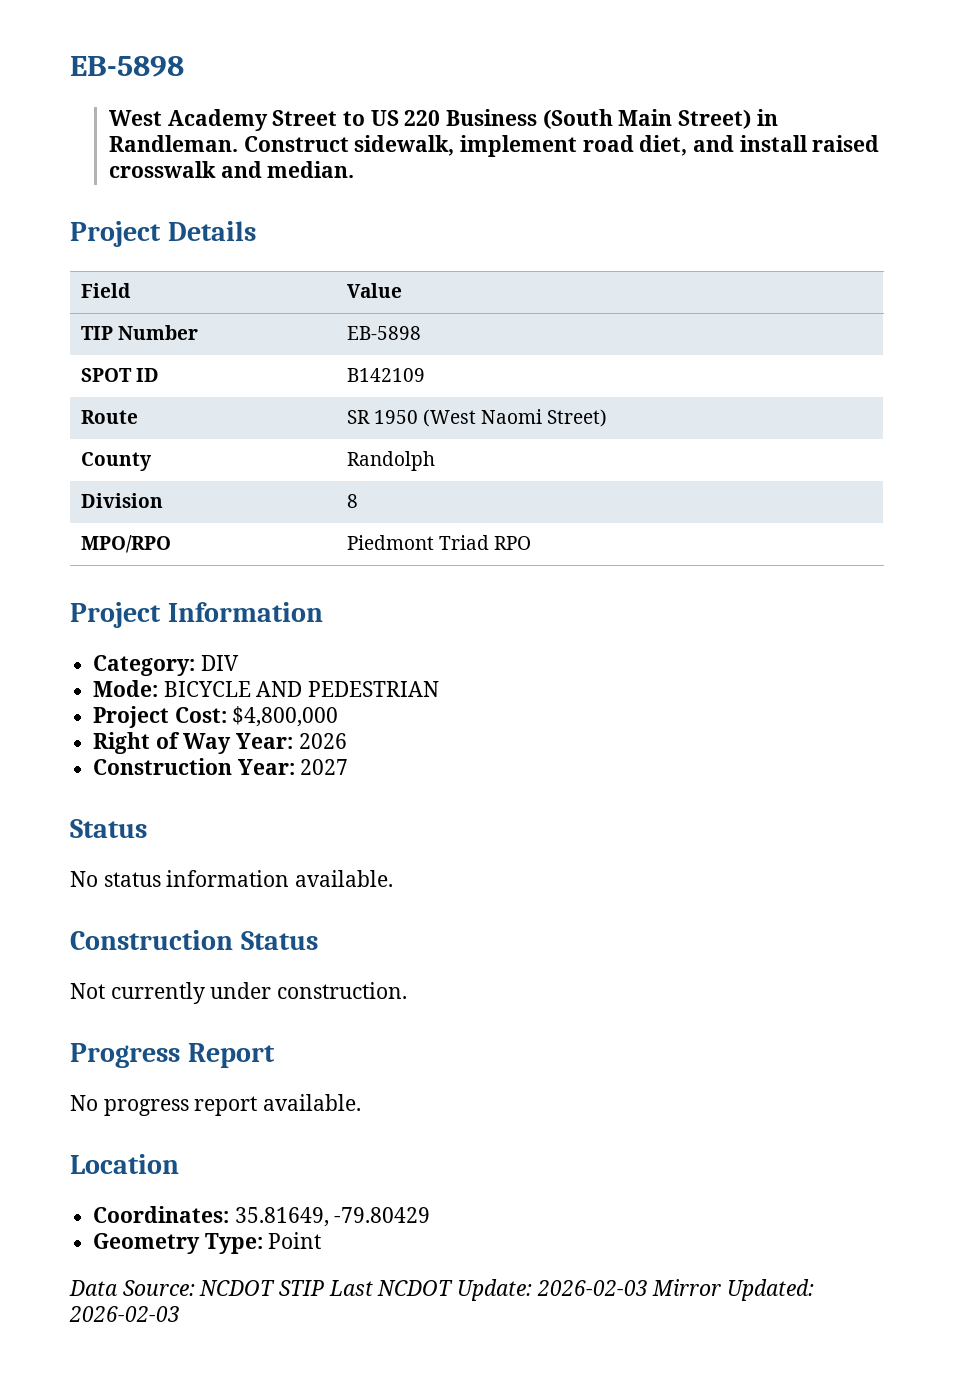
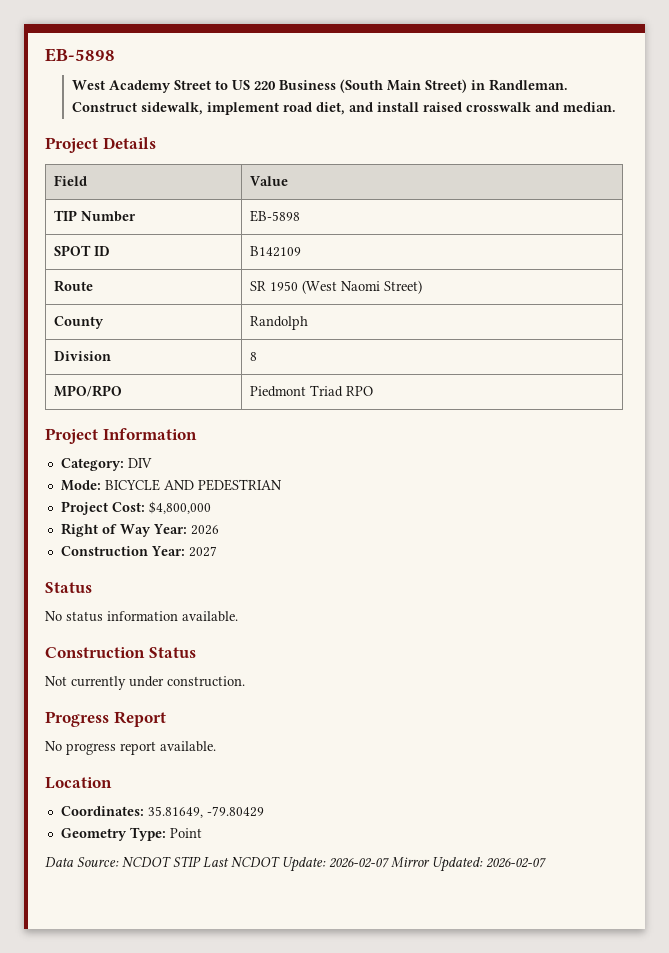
- Data Source: NCDOT STIP Last NCDOT Update: 2026-02-03 Mirror Updated: 2026-02-03
+ Data Source: NCDOT STIP Last NCDOT Update: 2026-02-07 Mirror Updated: 2026-02-07

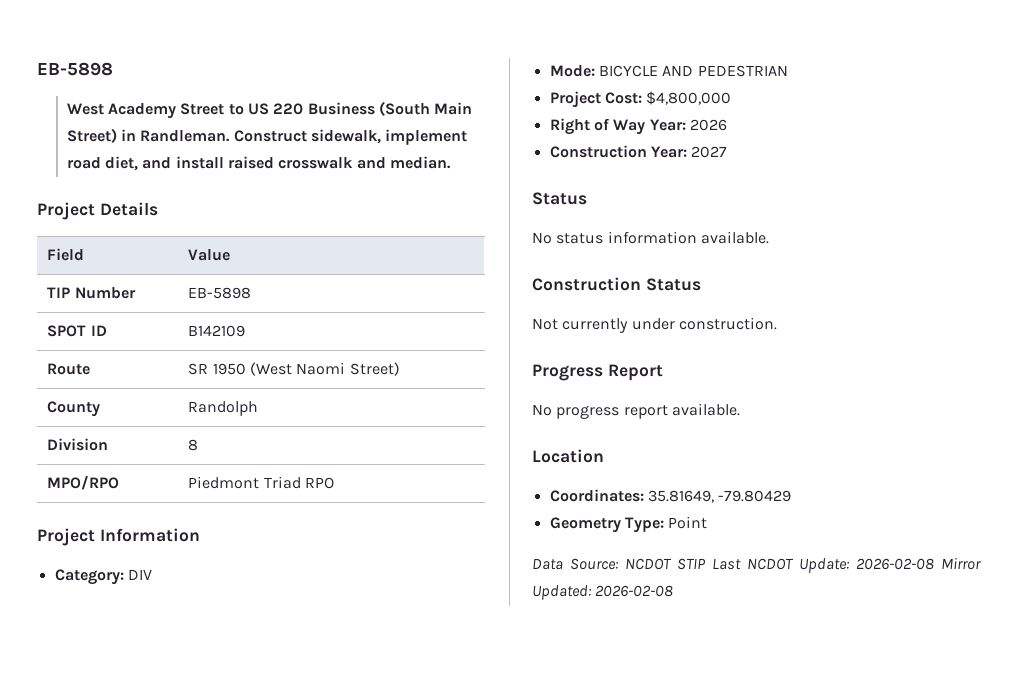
- Data Source: NCDOT STIP Last NCDOT Update: 2026-02-07 Mirror Updated: 2026-02-07
+ Data Source: NCDOT STIP Last NCDOT Update: 2026-02-08 Mirror Updated: 2026-02-08

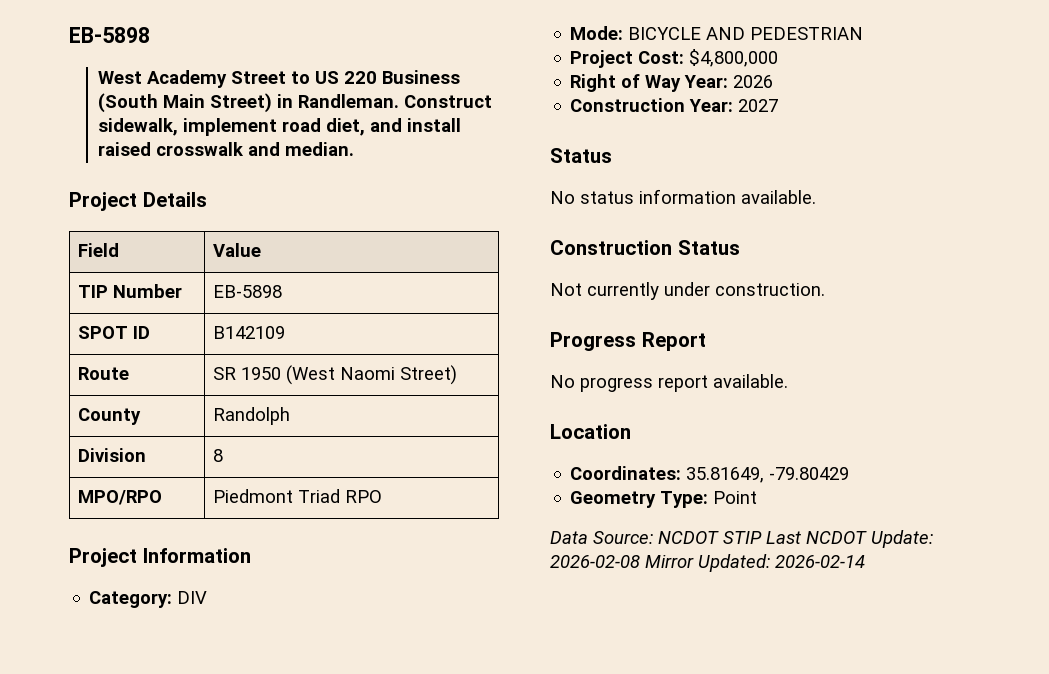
- Data Source: NCDOT STIP Last NCDOT Update: 2026-02-08 Mirror Updated: 2026-02-08
+ Data Source: NCDOT STIP Last NCDOT Update: 2026-02-08 Mirror Updated: 2026-02-14

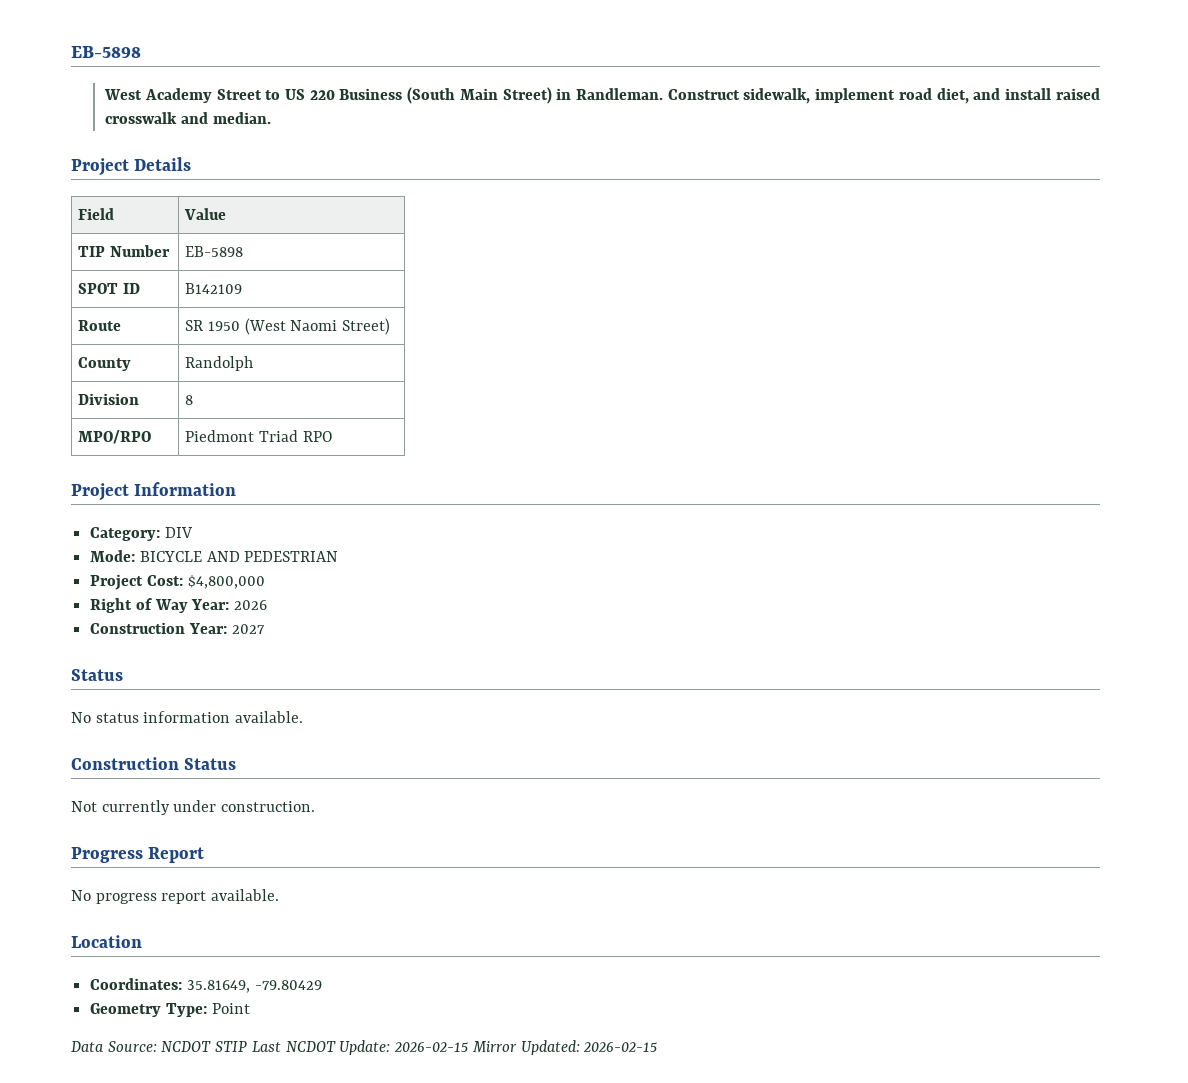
- Data Source: NCDOT STIP Last NCDOT Update: 2026-02-08 Mirror Updated: 2026-02-14
+ Data Source: NCDOT STIP Last NCDOT Update: 2026-02-15 Mirror Updated: 2026-02-15

